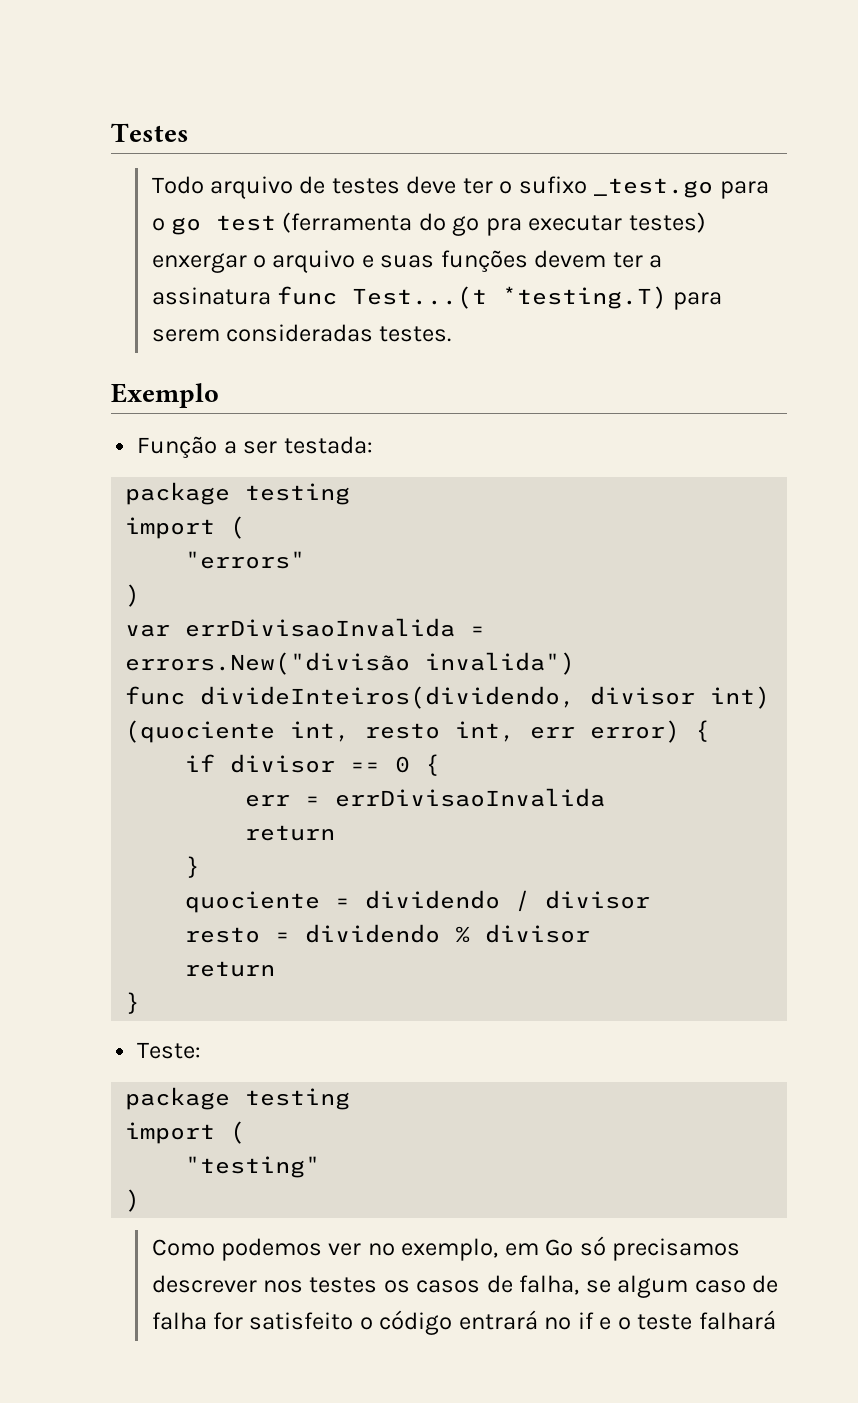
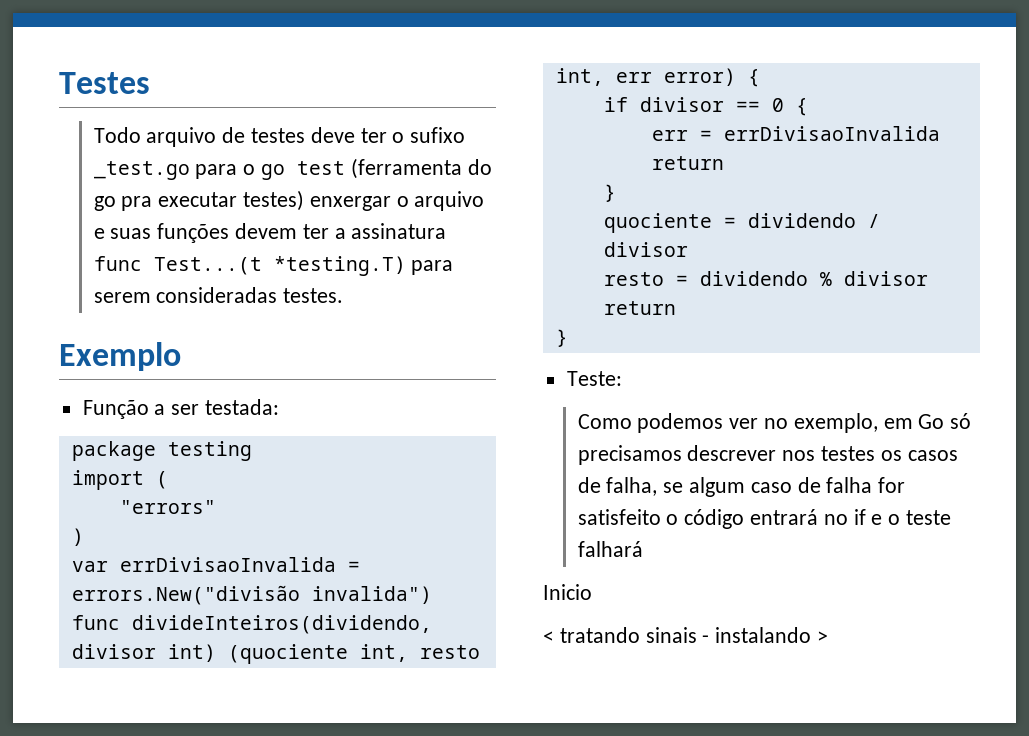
  Teste:
- package testing
- import (
- "testing"
- )
+ Inicio
+ < tratando sinais - instalando >

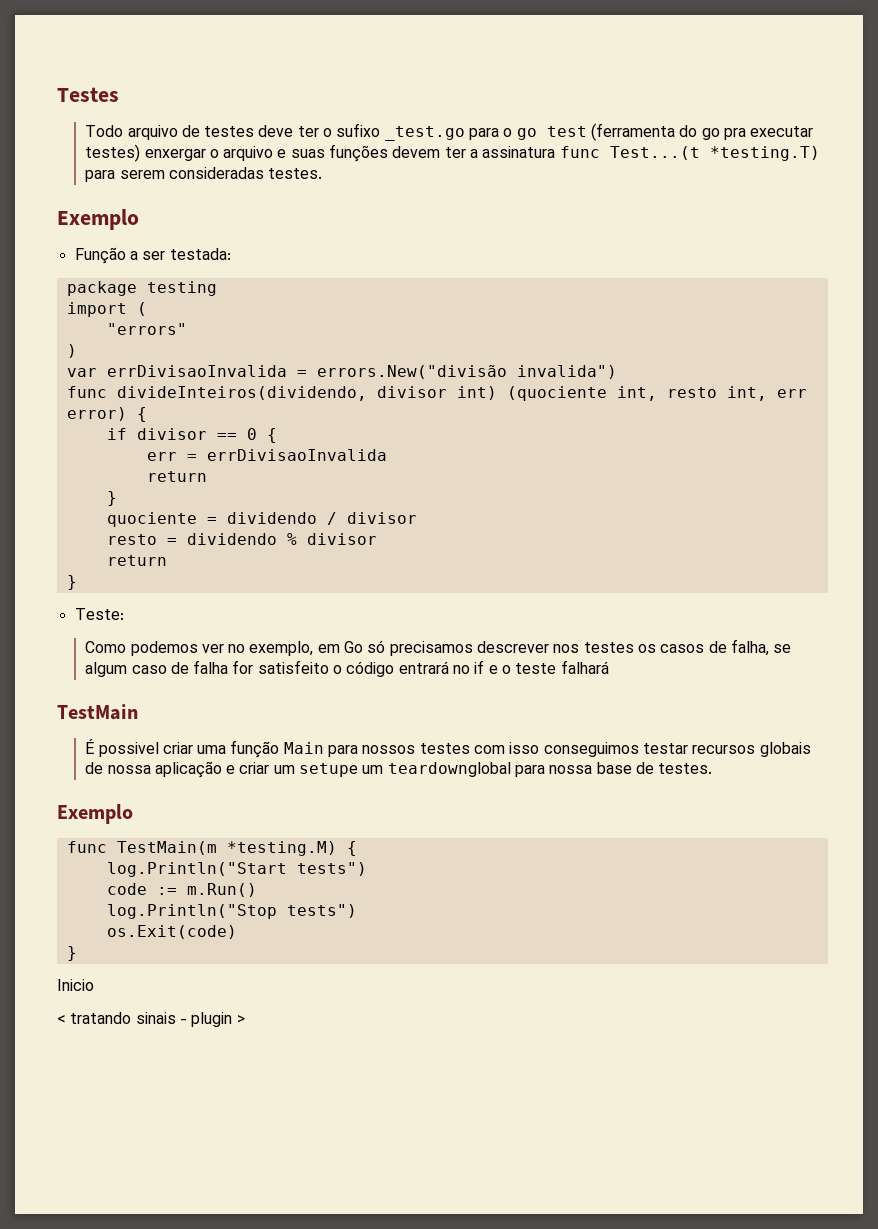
+ TestMain
+ É possivel criar uma função Main para nossos testes com isso conseguimos testar recursos globais de nossa aplicação e criar um setupe um teardownglobal para nossa base de testes.
+ Exemplo
+ func TestMain(m *testing.M) {
+ log.Println("Start tests")
+ code := m.Run()
+ log.Println("Stop tests")
+ os.Exit(code)
+ }
- < tratando sinais - instalando >
+ < tratando sinais - plugin >

